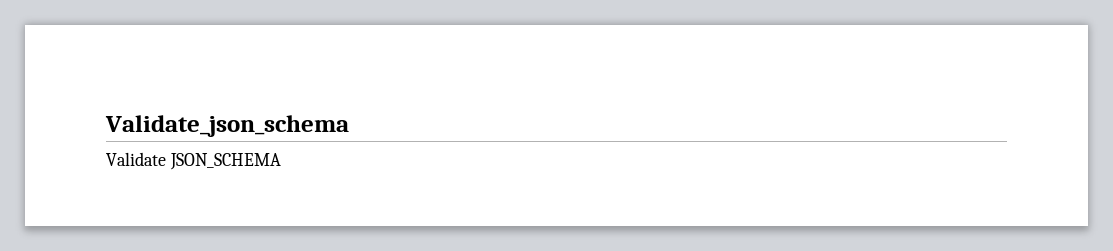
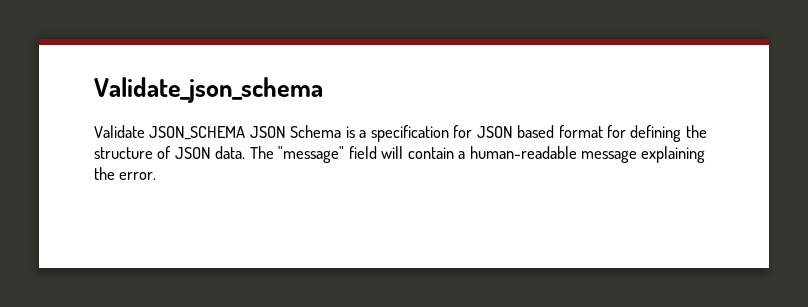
- Validate JSON_SCHEMA
+ Validate JSON_SCHEMA JSON Schema is a specification for JSON based format for defining the structure of JSON data. The "message" field will contain a human-readable message explaining the error.

